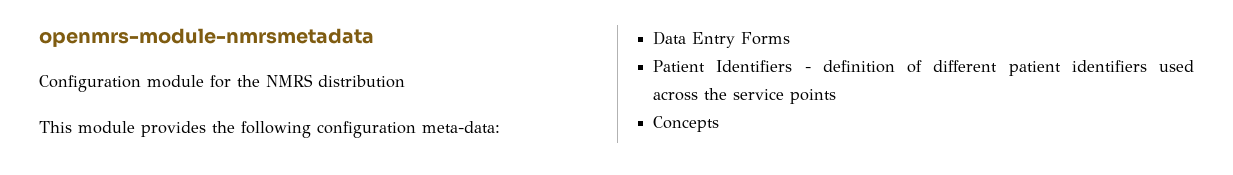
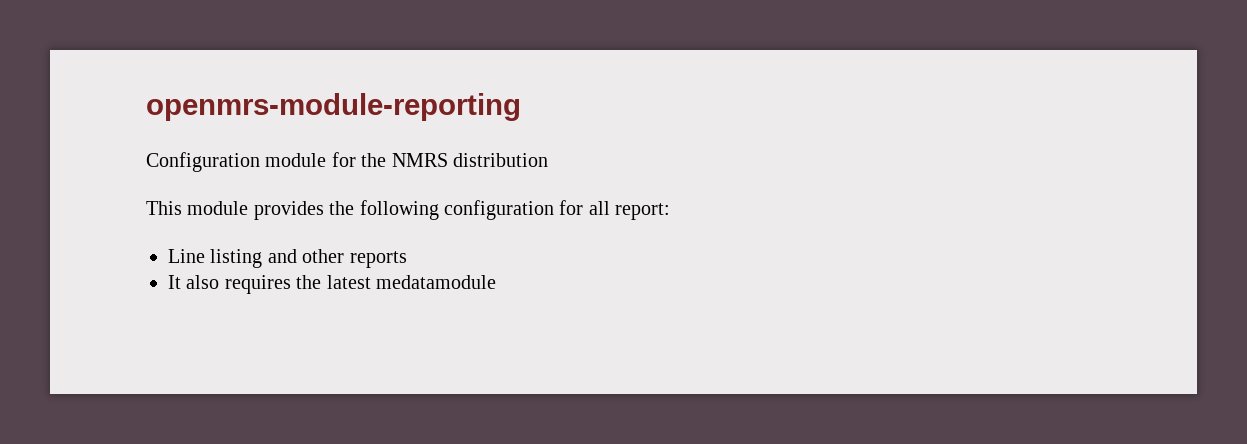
- openmrs-module-nmrsmetadata
+ openmrs-module-reporting
- This module provides the following configuration meta-data:
- Data Entry Forms
- Patient Identifiers - definition of different patient identifiers used across the service points
- Concepts
+ This module provides the following configuration for all report:
+ Line listing and other reports
+ It also requires the latest medatamodule

